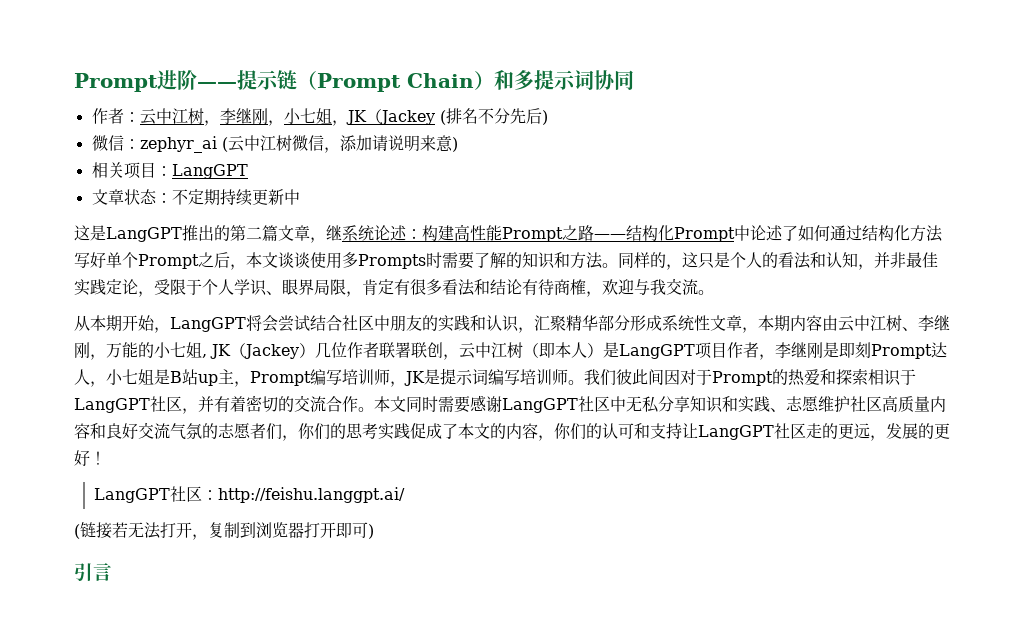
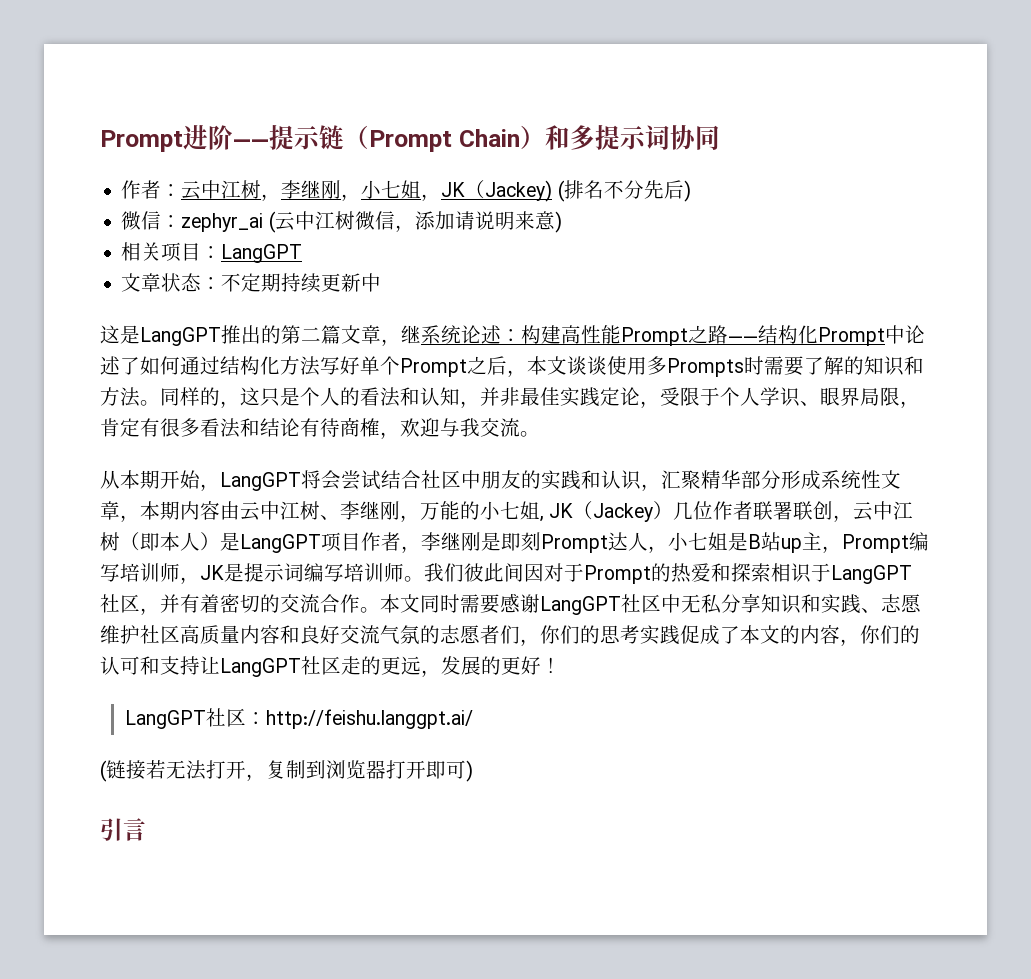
- 作者：云中江树，李继刚，小七姐，JK（Jackey (排名不分先后)
+ 作者：云中江树，李继刚，小七姐，JK（Jackey) (排名不分先后)

